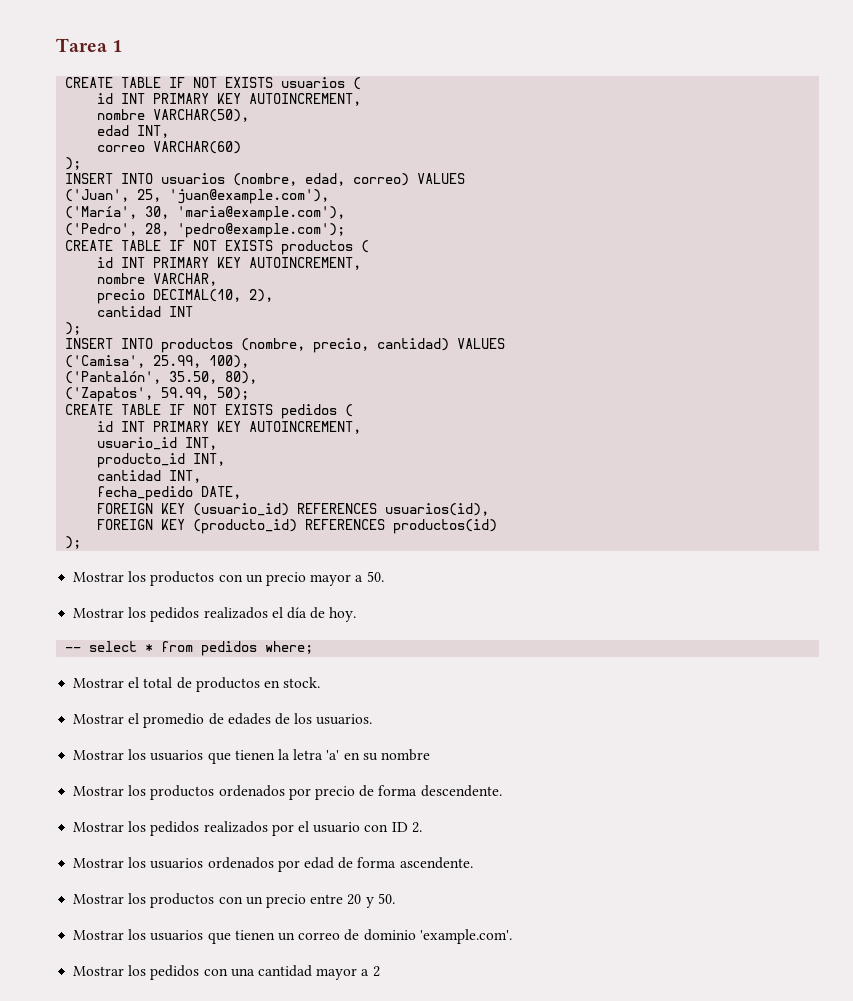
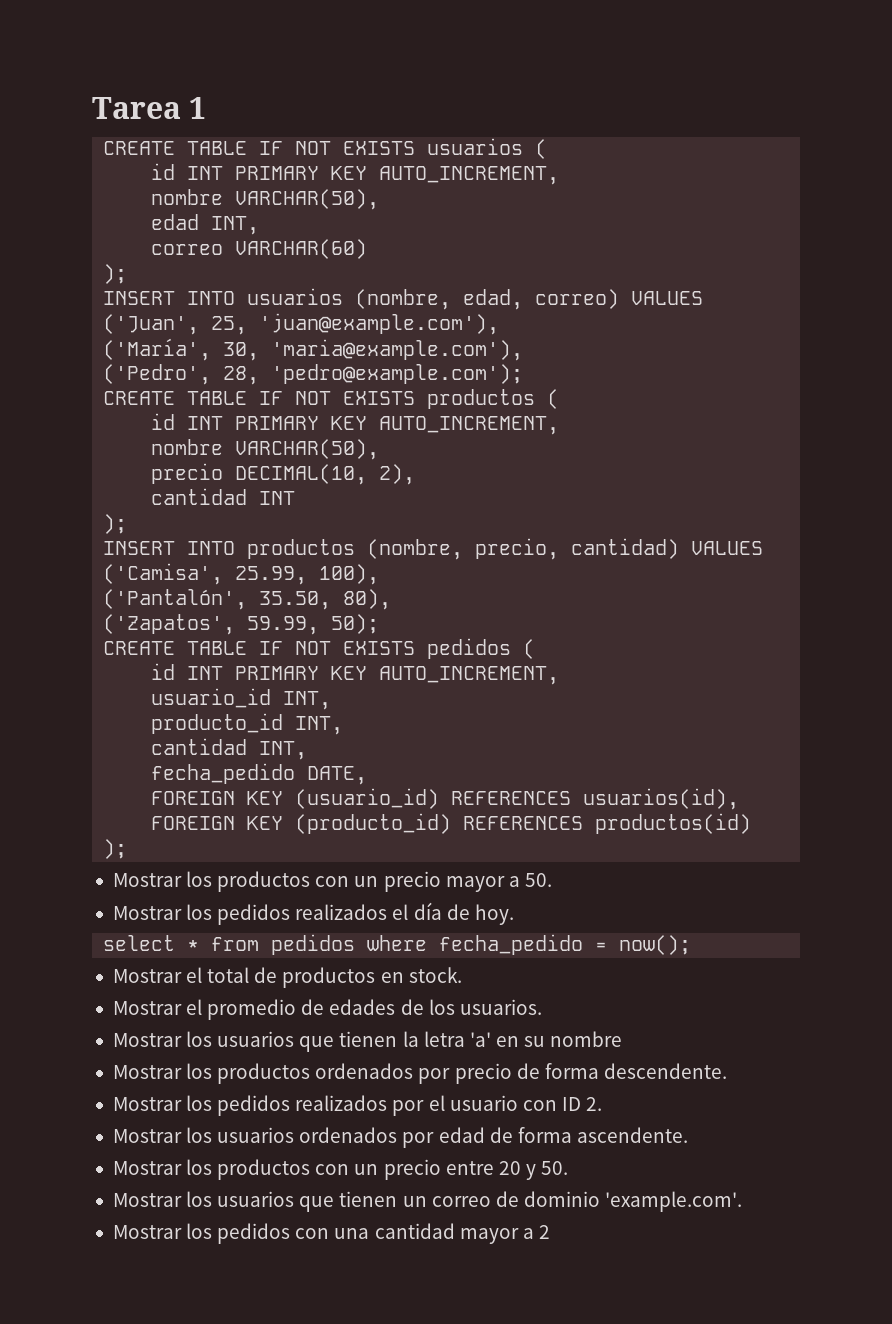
  CREATE TABLE IF NOT EXISTS usuarios (
- id INT PRIMARY KEY AUTOINCREMENT,
+ id INT PRIMARY KEY AUTO_INCREMENT,
  CREATE TABLE IF NOT EXISTS productos (
- id INT PRIMARY KEY AUTOINCREMENT,
- nombre VARCHAR,
+ id INT PRIMARY KEY AUTO_INCREMENT,
+ nombre VARCHAR(50),
  CREATE TABLE IF NOT EXISTS pedidos (
- id INT PRIMARY KEY AUTOINCREMENT,
+ id INT PRIMARY KEY AUTO_INCREMENT,
- -- select * from pedidos where;
+ select * from pedidos where fecha_pedido = now();

